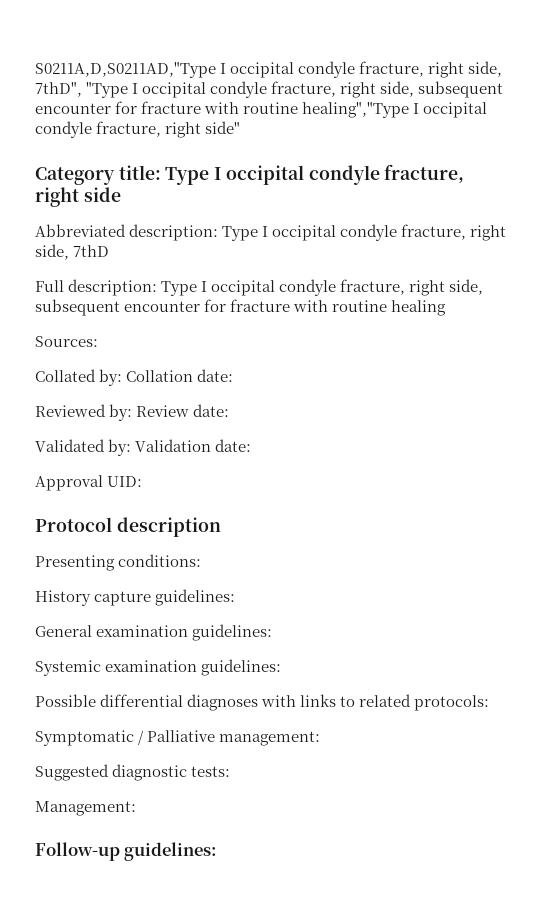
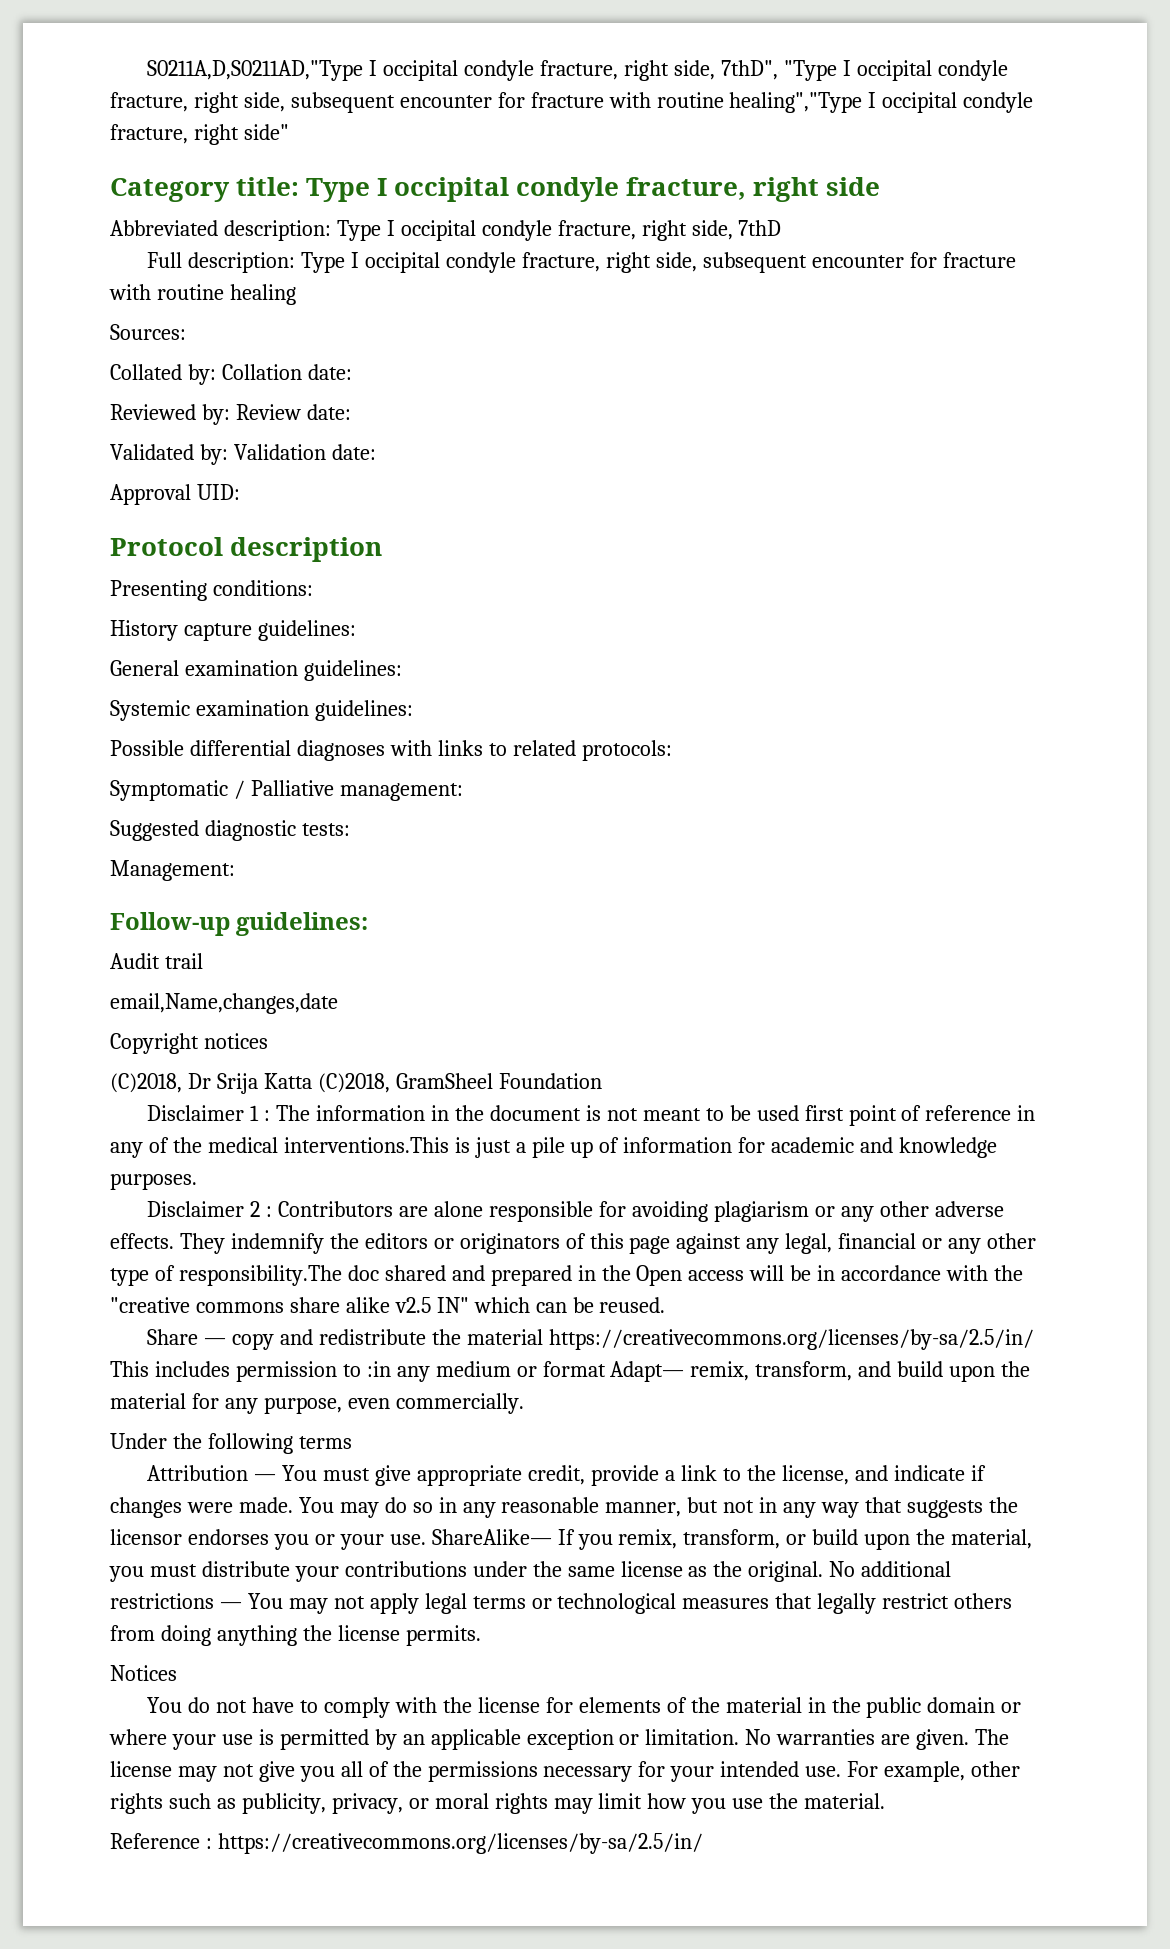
+ Audit trail
+ email,Name,changes,date
+ Copyright notices
+ (C)2018, Dr Srija Katta (C)2018, GramSheel Foundation
+ Disclaimer 1 : The information in the document is not meant to be used first point of reference in any of the medical interventions.This is just a pile up of information for academic and knowledge purposes.
+ Disclaimer 2 : Contributors are alone responsible for avoiding plagiarism or any other adverse effects. They indemnify the editors or originators of this page against any legal, financial or any other type of responsibility.The doc shared and prepared in the Open access will be in accordance with the "creative commons share alike v2.5 IN" which can be reused.
+ Share — copy and redistribute the material https://creativecommons.org/licenses/by-sa/2.5/in/ This includes permission to :in any medium or format Adapt— remix, transform, and build upon the material for any purpose, even commercially.
+ Under the following terms
+ Attribution — You must give appropriate credit, provide a link to the license, and indicate if changes were made. You may do so in any reasonable manner, but not in any way that suggests the licensor endorses you or your use. ShareAlike— If you remix, transform, or build upon the material, you must distribute your contributions under the same license as the original. No additional restrictions — You may not apply legal terms or technological measures that legally restrict others from doing anything the license permits.
+ Notices
+ You do not have to comply with the license for elements of the material in the public domain or where your use is permitted by an applicable exception or limitation. No warranties are given. The license may not give you all of the permissions necessary for your intended use. For example, other rights such as publicity, privacy, or moral rights may limit how you use the material.
+ Reference : https://creativecommons.org/licenses/by-sa/2.5/in/

